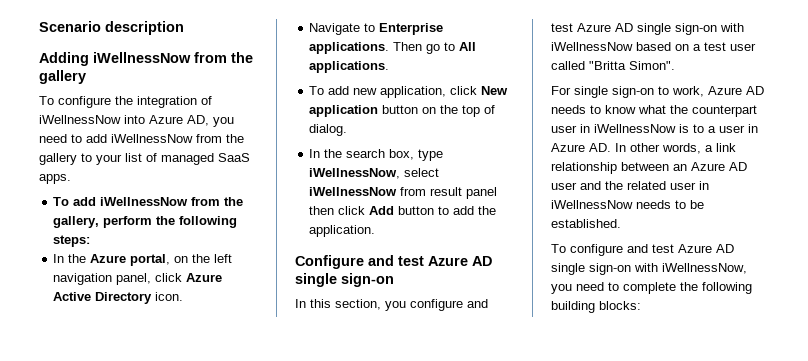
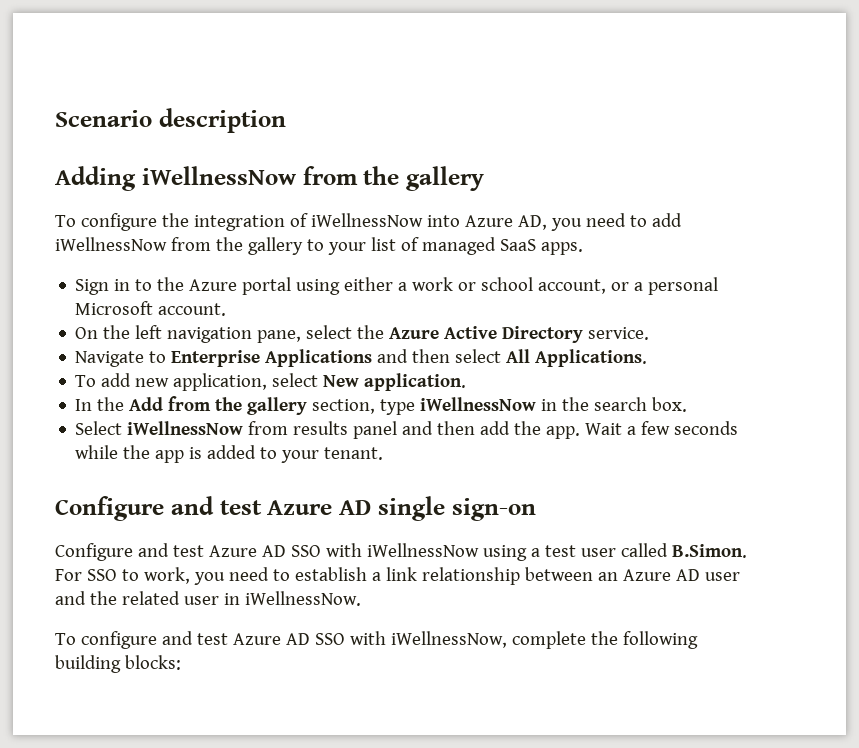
- To add iWellnessNow from the gallery, perform the following steps:
- In the Azure portal, on the left navigation panel, click Azure Active Directory icon.
+ Sign in to the Azure portal using either a work or school account, or a personal Microsoft account.
+ On the left navigation pane, select the Azure Active Directory service.
- Navigate to Enterprise applications. Then go to All applications.
- To add new application, click New application button on the top of dialog.
- In the search box, type iWellnessNow, select iWellnessNow from result panel then click Add button to add the application.
+ Navigate to Enterprise Applications and then select All Applications.
+ To add new application, select New application.
+ In the Add from the gallery section, type iWellnessNow in the search box.
+ Select iWellnessNow from results panel and then add the app. Wait a few seconds while the app is added to your tenant.
- In this section, you configure and test Azure AD single sign-on with iWellnessNow based on a test user called "Britta Simon".
- For single sign-on to work, Azure AD needs to know what the counterpart user in iWellnessNow is to a user in Azure AD. In other words, a link relationship between an Azure AD user and the related user in iWellnessNow needs to be established.
+ Configure and test Azure AD SSO with iWellnessNow using a test user called B.Simon. For SSO to work, you need to establish a link relationship between an Azure AD user and the related user in iWellnessNow.
- To configure and test Azure AD single sign-on with iWellnessNow, you need to complete the following building blocks:
+ To configure and test Azure AD SSO with iWellnessNow, complete the following building blocks:

